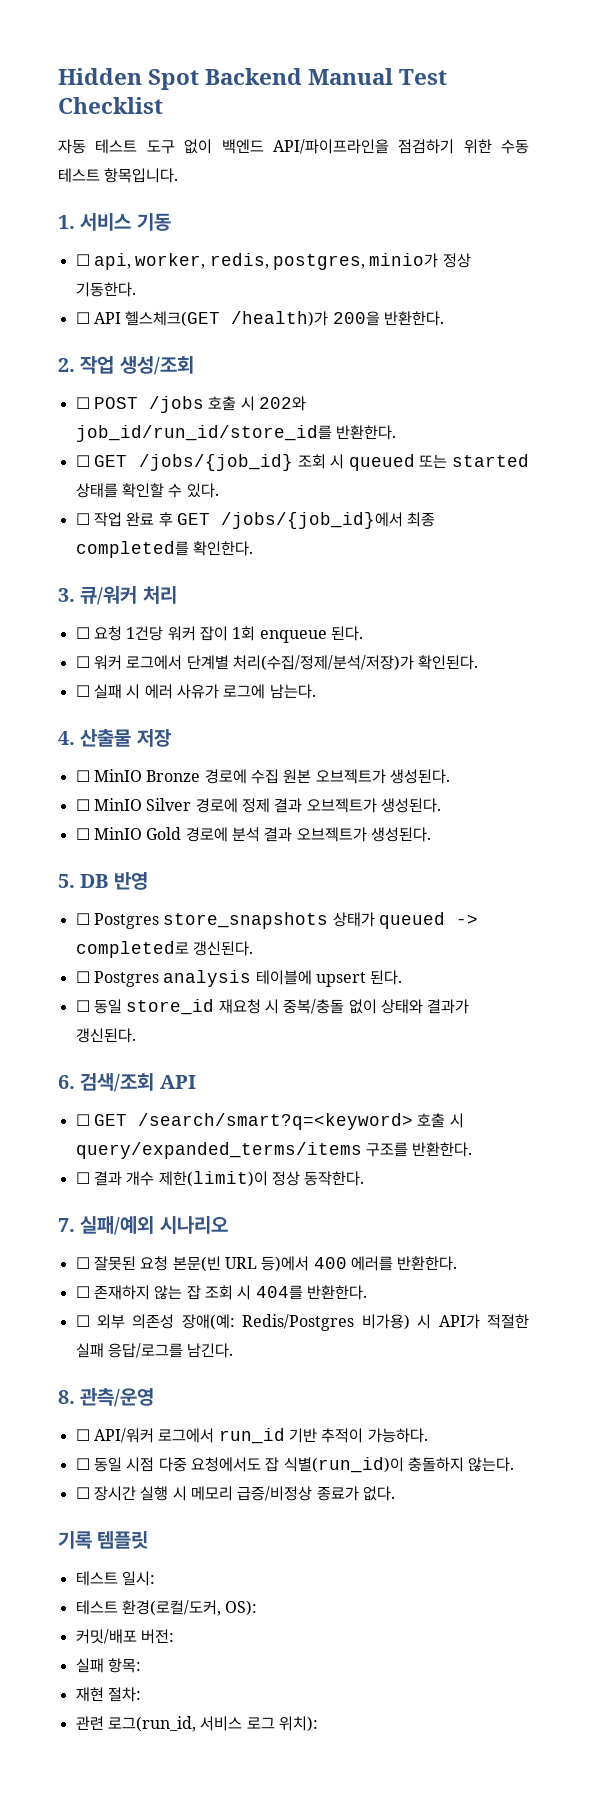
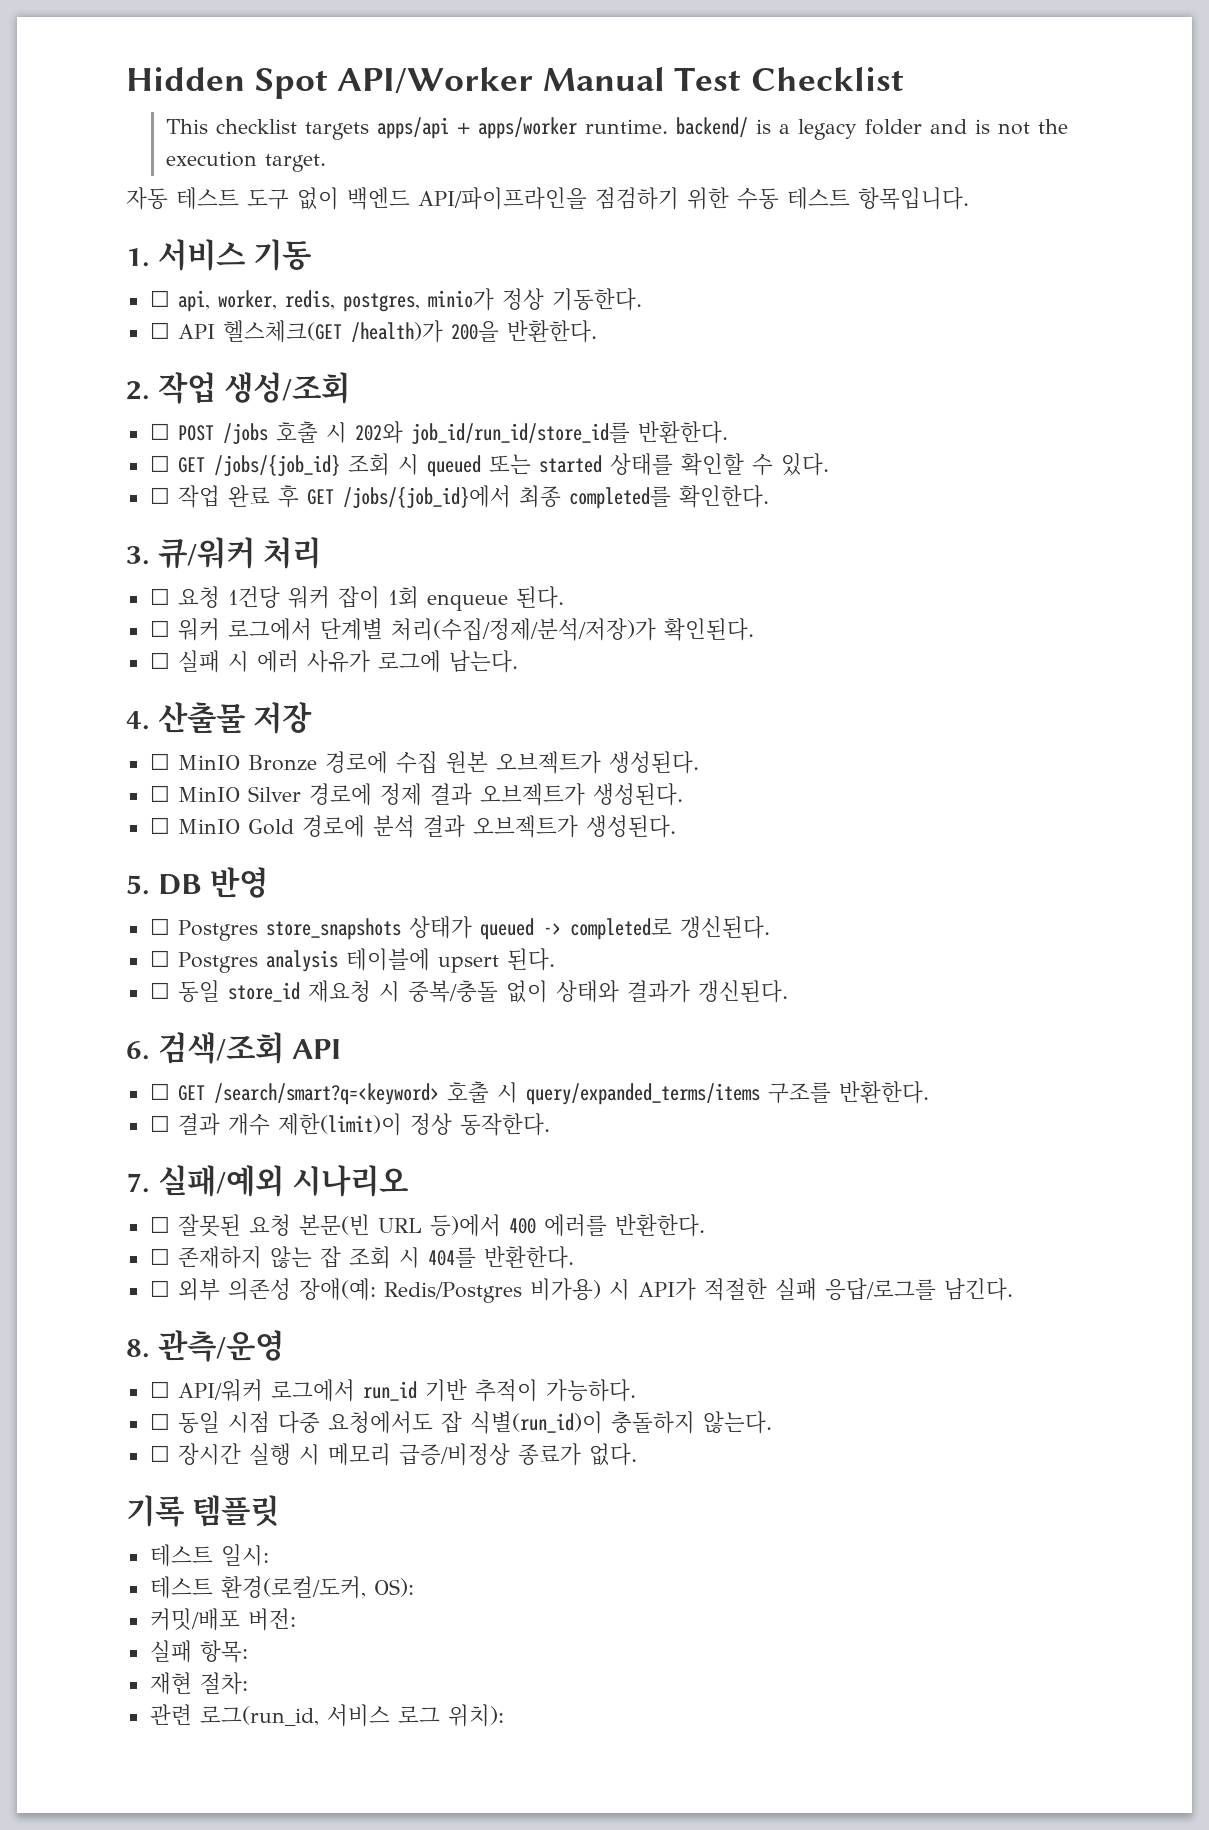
- Hidden Spot Backend Manual Test Checklist
+ Hidden Spot API/Worker Manual Test Checklist
+ This checklist targets apps/api + apps/worker runtime. backend/ is a legacy folder and is not the execution target.

